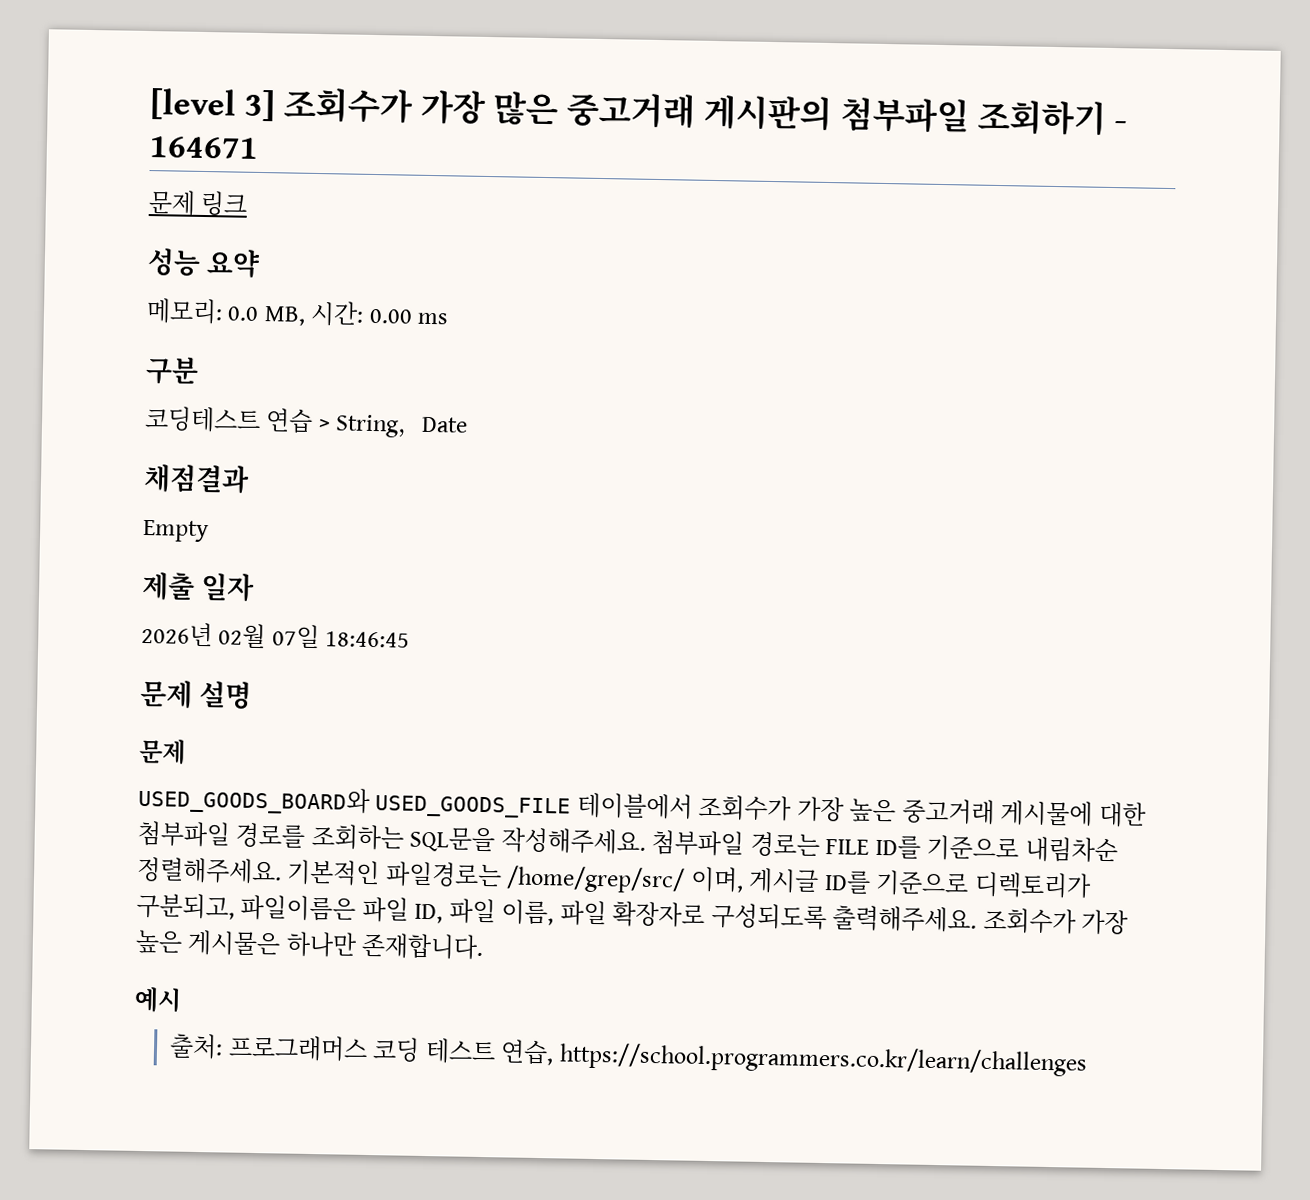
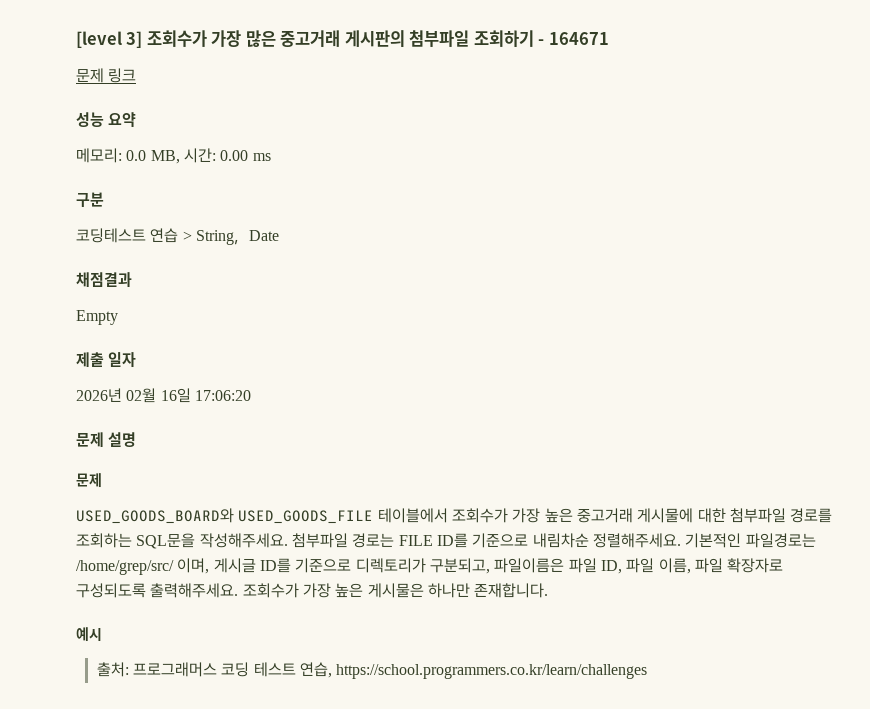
- 2026년 02월 07일 18:46:45
+ 2026년 02월 16일 17:06:20

